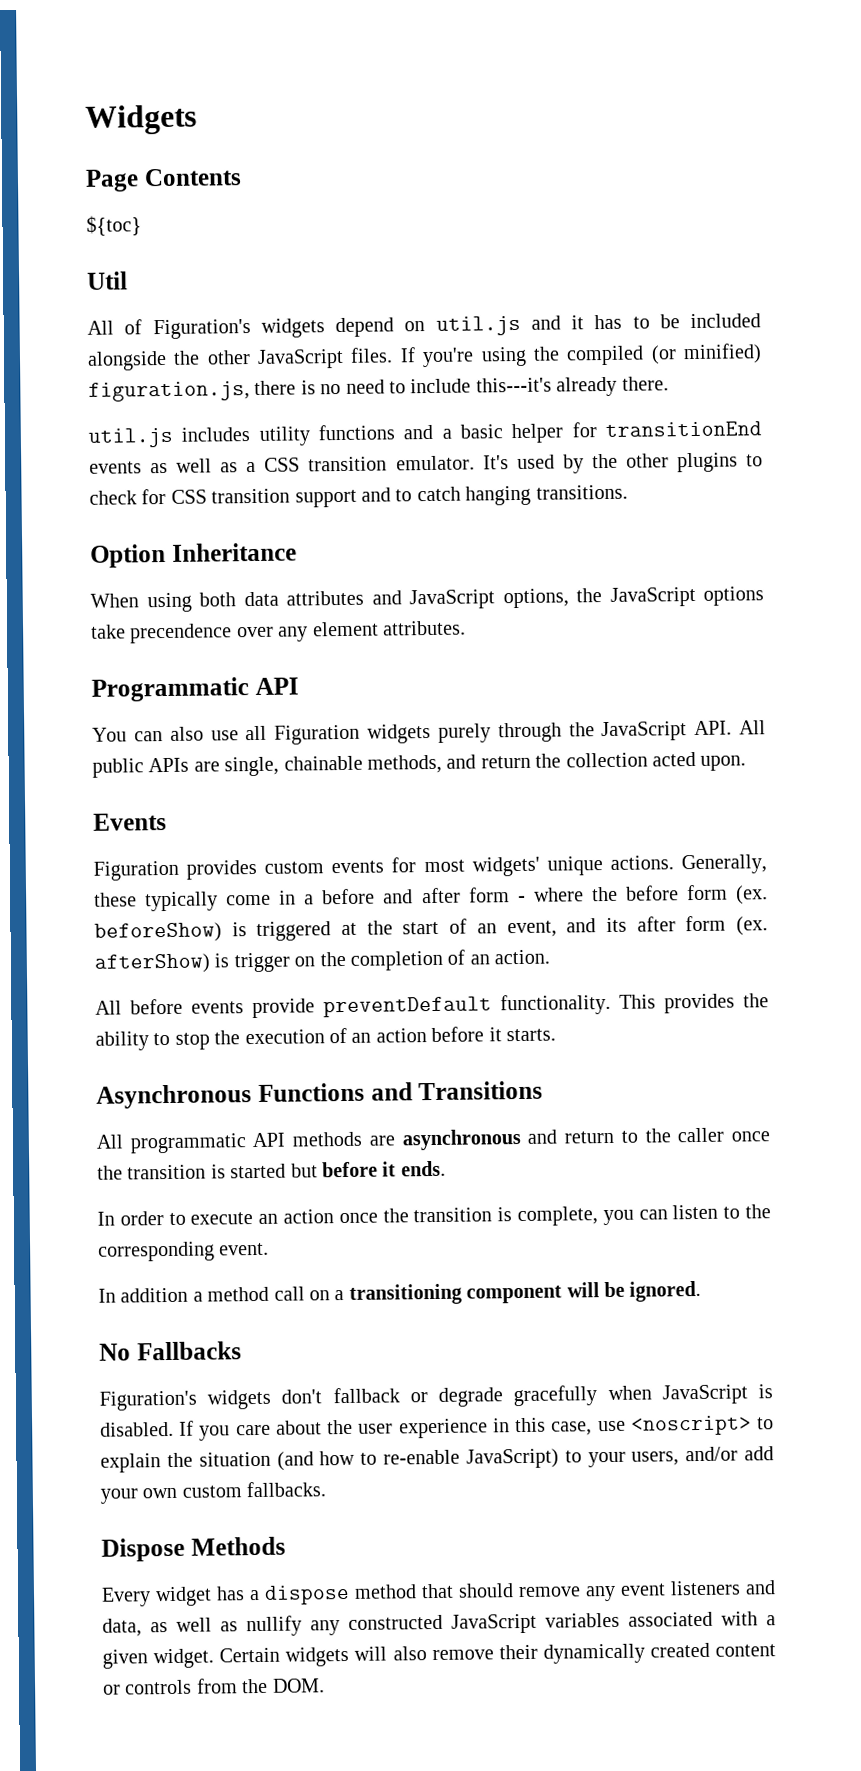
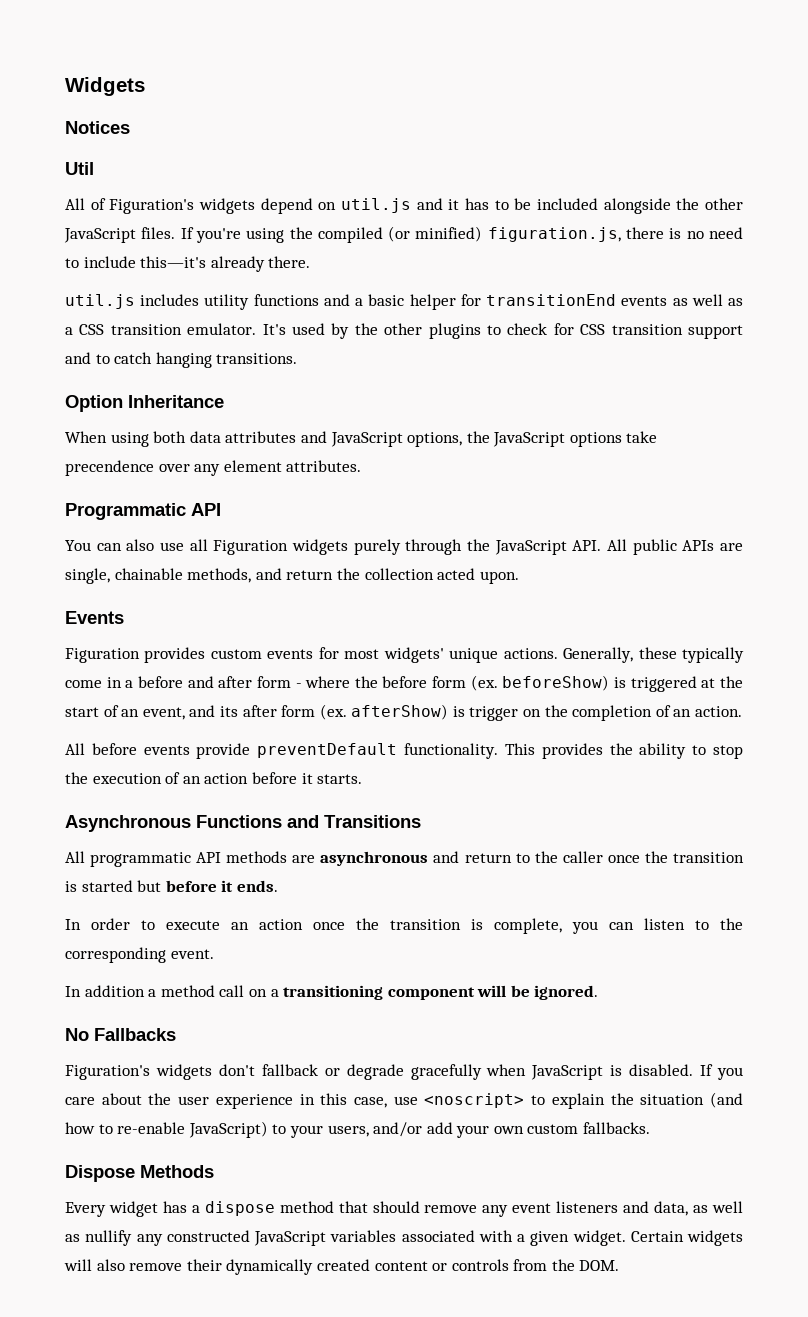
- Page Contents
- ${toc}
+ Notices
- If you're using the compiled (or minified) figuration.js, there is no need to include this---it's already there.
+ If you're using the compiled (or minified) figuration.js, there is no need to include this—it's already there.

